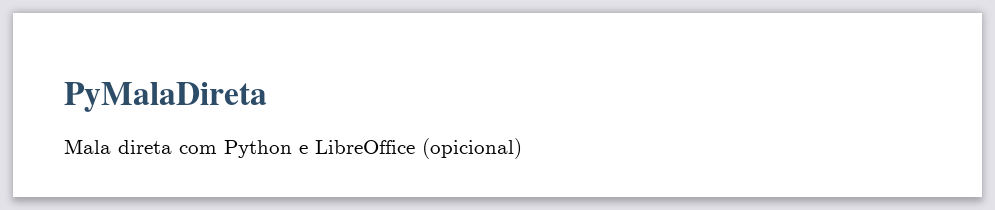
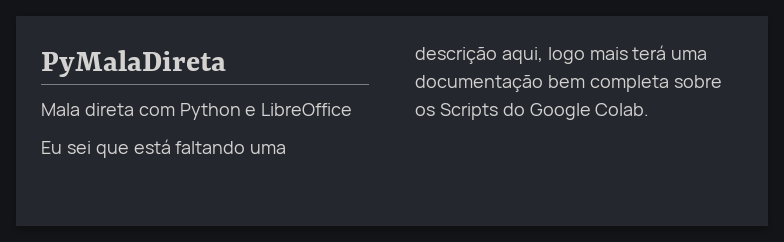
- Mala direta com Python e LibreOffice (opicional)
+ Mala direta com Python e LibreOffice
+ Eu sei que está faltando uma descrição aqui, logo mais terá uma documentação bem completa sobre os Scripts do Google Colab.

